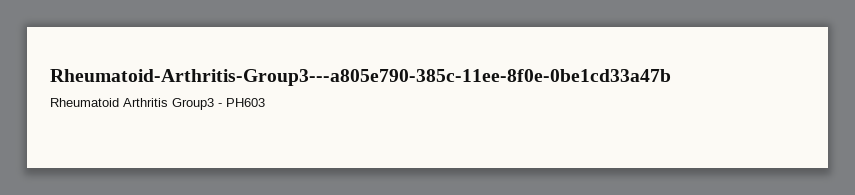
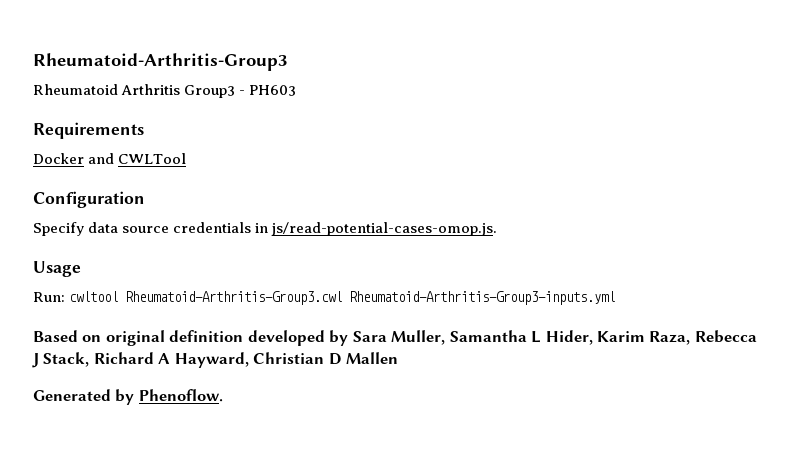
- Rheumatoid-Arthritis-Group3---a805e790-385c-11ee-8f0e-0be1cd33a47b
+ Rheumatoid-Arthritis-Group3
+ Requirements
+ Docker and CWLTool
+ Configuration
+ Specify data source credentials in js/read-potential-cases-omop.js.
+ Usage
+ Run: cwltool Rheumatoid-Arthritis-Group3.cwl Rheumatoid-Arthritis-Group3-inputs.yml
+ Based on original definition developed by Sara Muller, Samantha L Hider, Karim Raza, Rebecca J Stack, Richard A Hayward, Christian D Mallen
+ Generated by Phenoflow.

